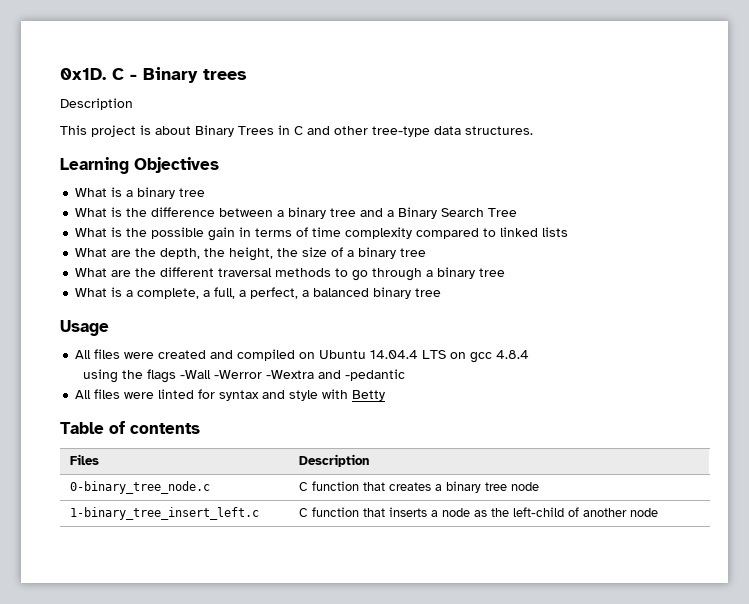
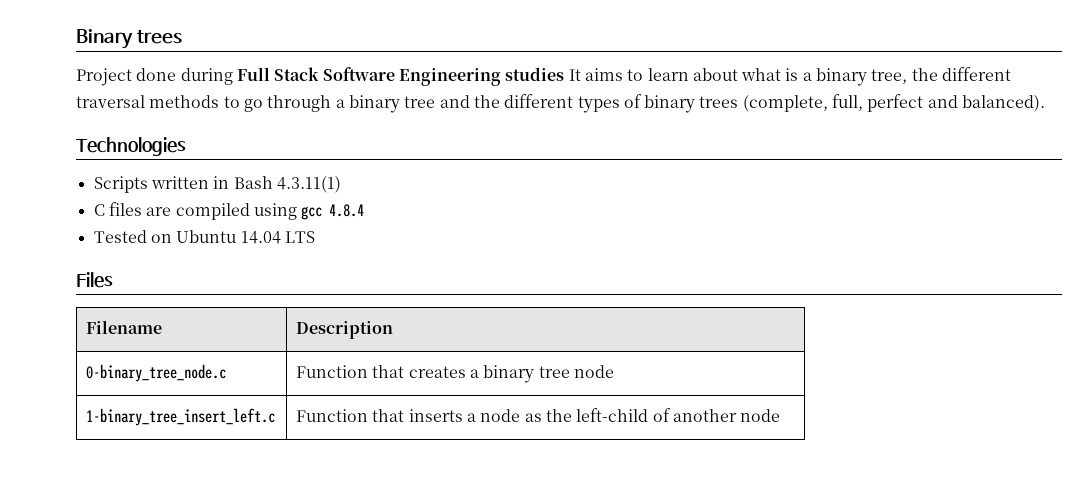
- 0x1D. C - Binary trees
- Description
- This project is about Binary Trees in C and other tree-type data structures.
- Learning Objectives
- What is a binary tree
- What is the difference between a binary tree and a Binary Search Tree
- What is the possible gain in terms of time complexity compared to linked lists
- What are the depth, the height, the size of a binary tree
- What are the different traversal methods to go through a binary tree
- What is a complete, a full, a perfect, a balanced binary tree
- Usage
- All files were created and compiled on Ubuntu 14.04.4 LTS on gcc 4.8.4
- using the flags -Wall -Werror -Wextra and -pedantic
- All files were linted for syntax and style with Betty
- Table of contents
- Files | Description
+ Binary trees
+ Project done during Full Stack Software Engineering studies It aims to learn about what is a binary tree, the different traversal methods to go through a binary tree and the different types of binary trees (complete, full, perfect and balanced).
+ Technologies
+ Scripts written in Bash 4.3.11(1)
+ C files are compiled using gcc 4.8.4
+ Tested on Ubuntu 14.04 LTS
+ Files
+ Filename | Description
- 0-binary_tree_node.c | C function that creates a binary tree node
+ 0-binary_tree_node.c | Function that creates a binary tree node
- 1-binary_tree_insert_left.c | C function that inserts a node as the left-child of another node
+ 1-binary_tree_insert_left.c | Function that inserts a node as the left-child of another node

